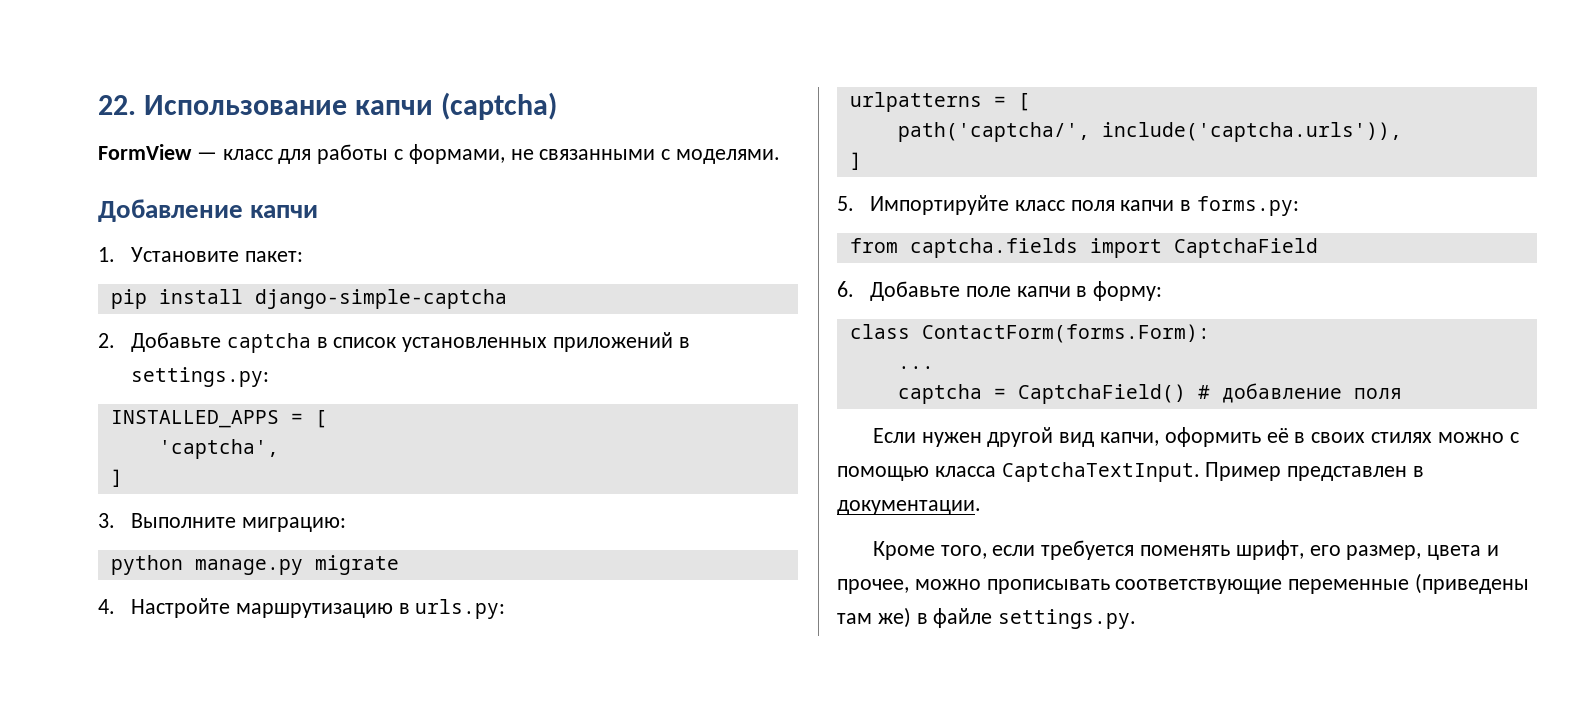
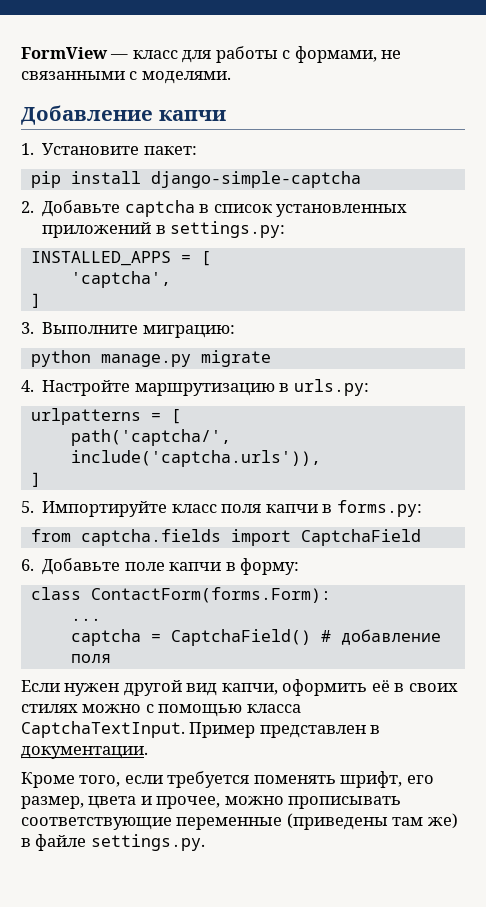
- 22. Использование капчи (captcha)

